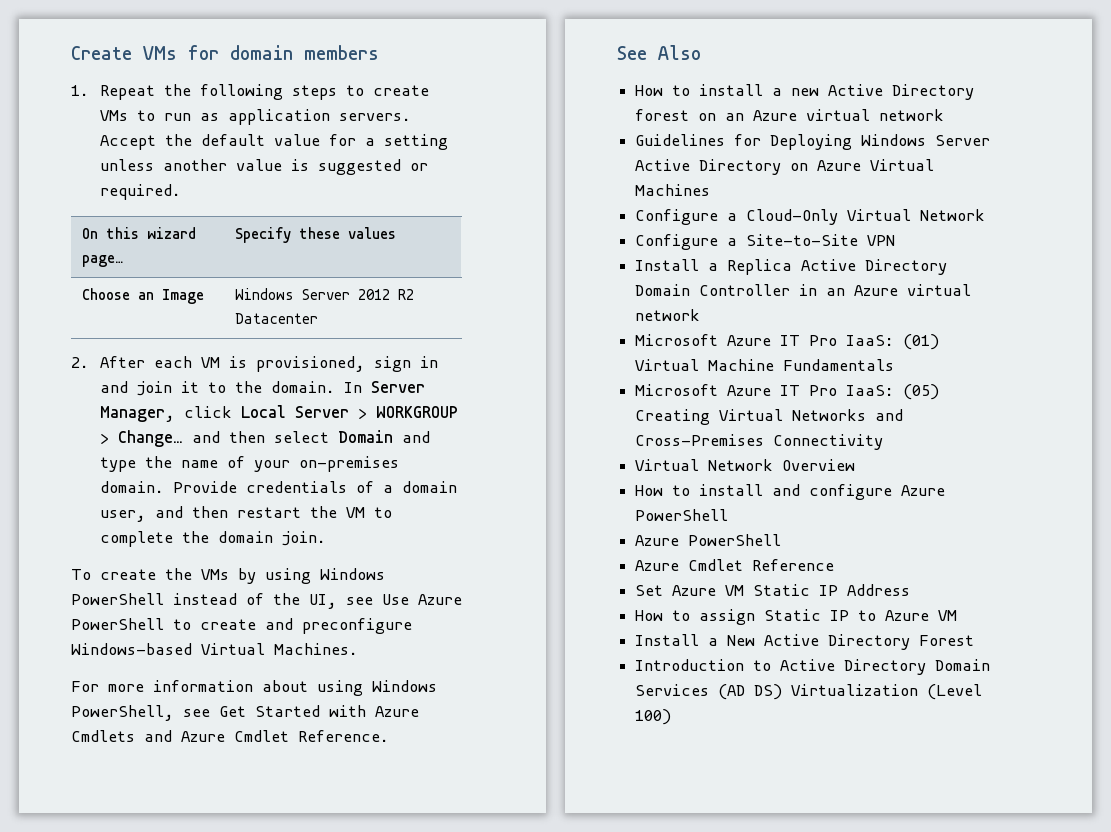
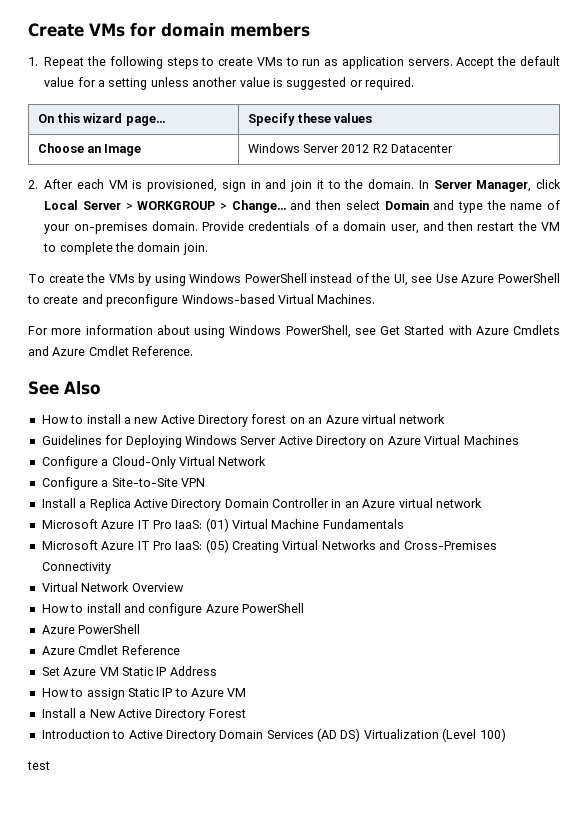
+ test

